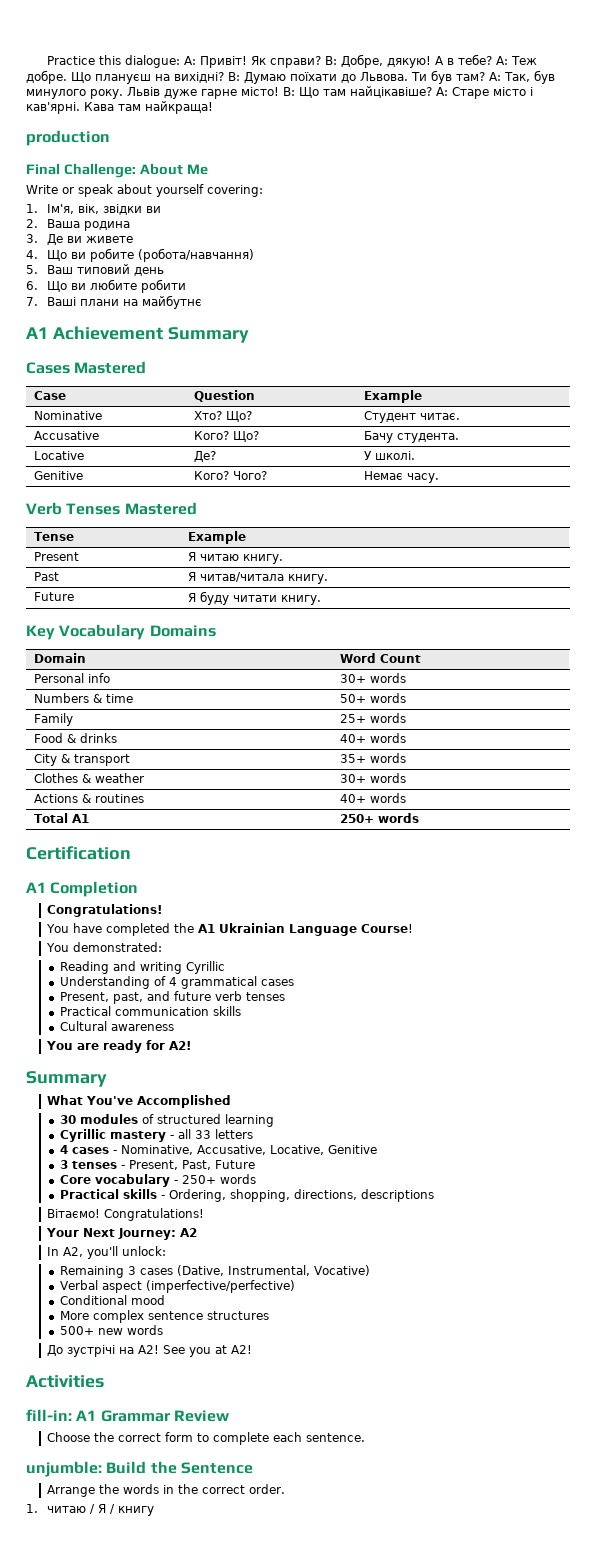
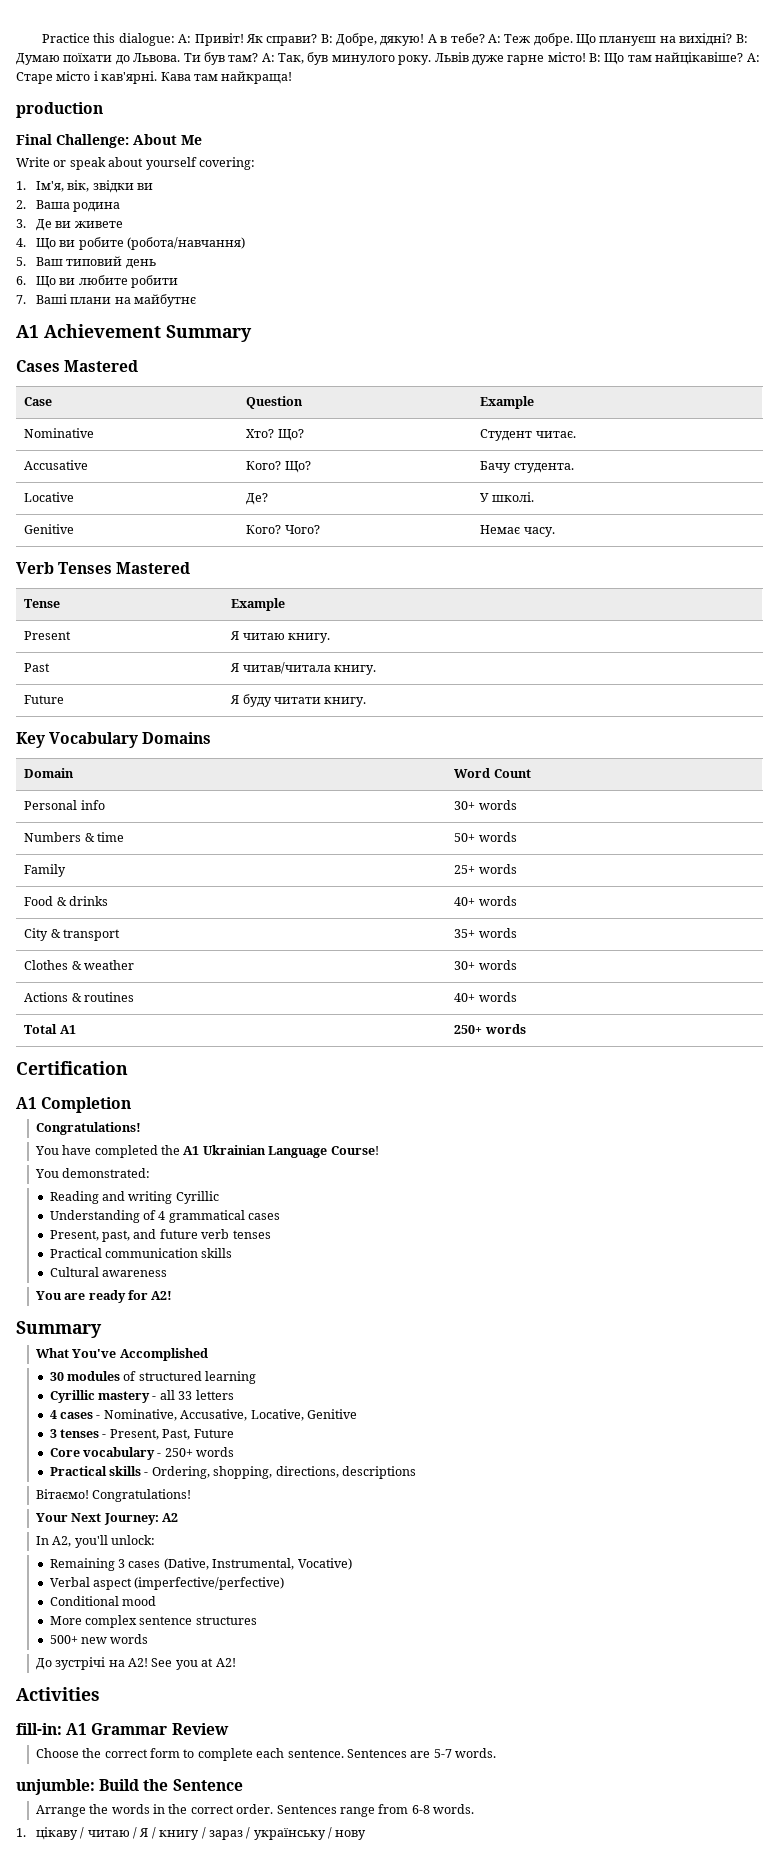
+ Sentences are 5-7 words.
- Arrange the words in the correct order.
- 1. читаю / Я / книгу
+ Arrange the words in the correct order. Sentences range from 6-8 words.
+ 1. цікаву / читаю / Я / книгу / зараз / українську / нову

